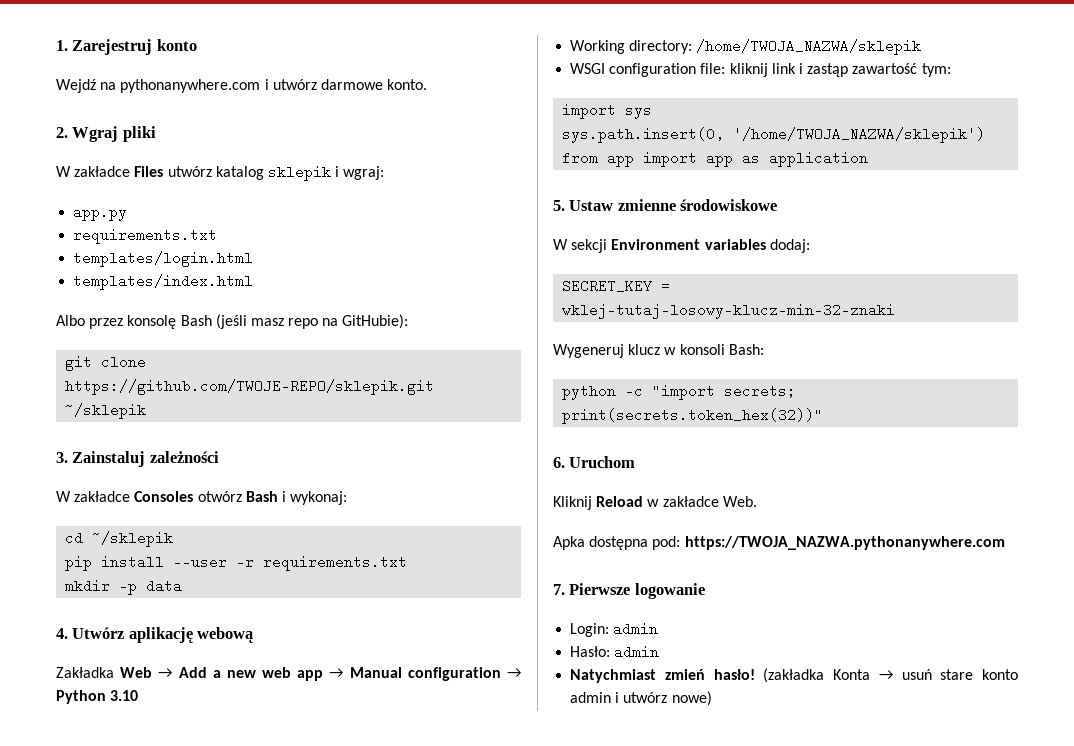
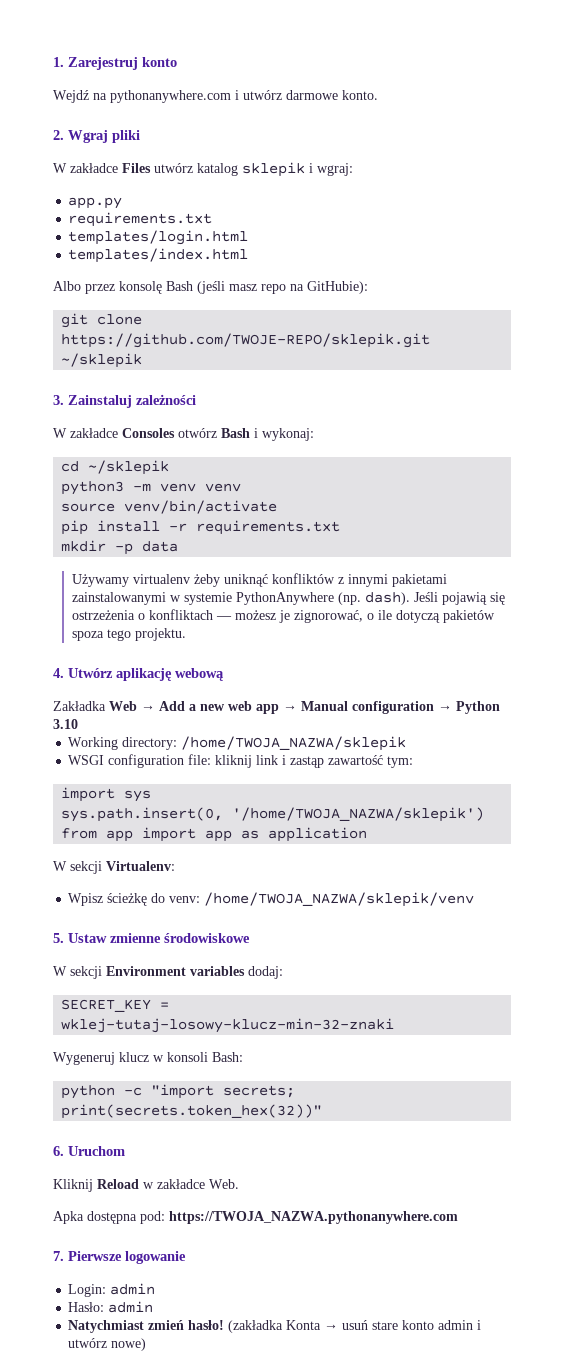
+ python3 -m venv venv
+ source venv/bin/activate
- pip install --user -r requirements.txt
+ pip install -r requirements.txt
+ Używamy virtualenv żeby uniknąć konfliktów z innymi pakietami zainstalowanymi w systemie PythonAnywhere (np. dash). Jeśli pojawią się ostrzeżenia o konfliktach — możesz je zignorować, o ile dotyczą pakietów spoza tego projektu.
+ W sekcji Virtualenv:
+ Wpisz ścieżkę do venv: /home/TWOJA_NAZWA/sklepik/venv

